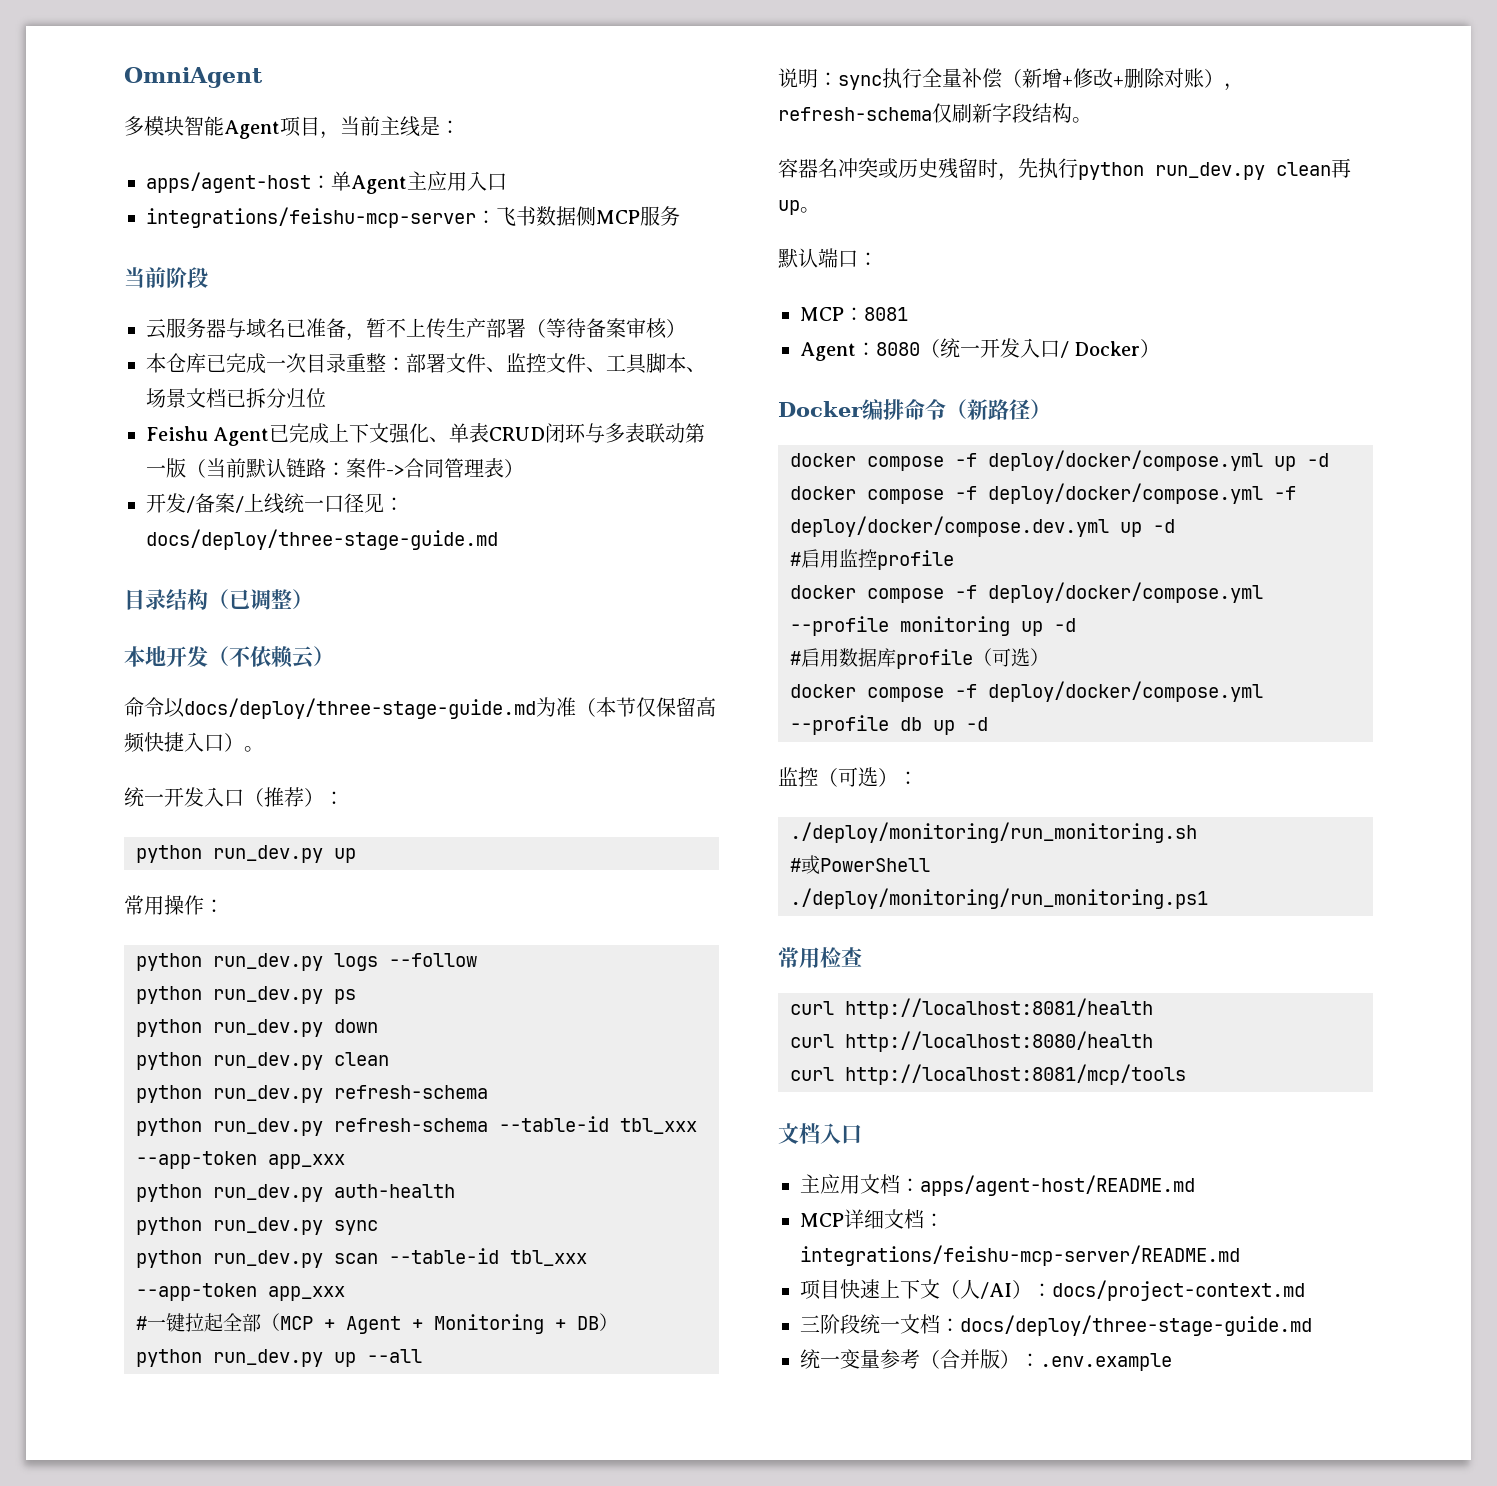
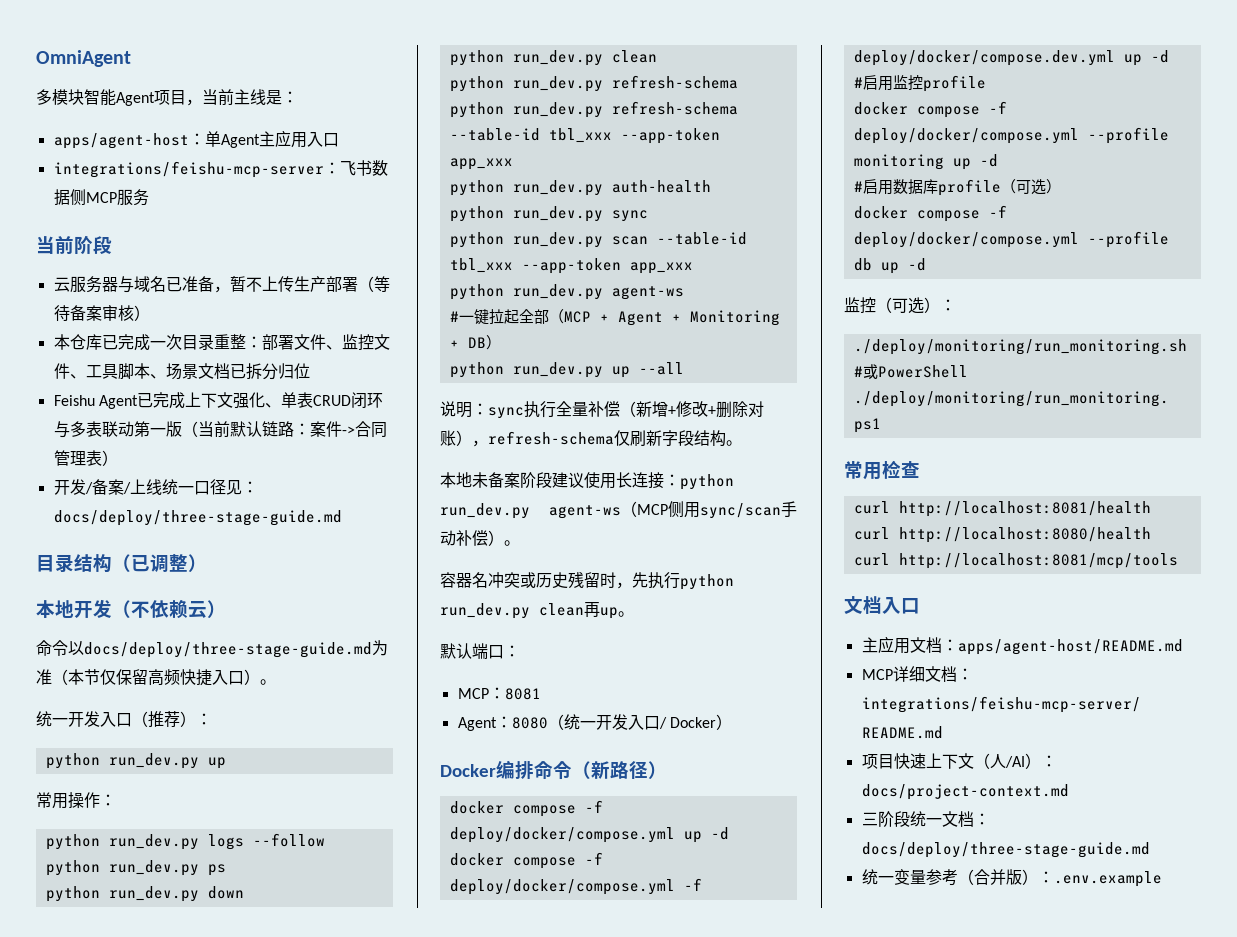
  python run_dev.py scan --table-id tbl_xxx --app-token app_xxx
+ python run_dev.py agent-ws
+ 本地未备案阶段建议使用长连接：python run_dev.py agent-ws（MCP侧用sync/scan手动补偿）。

